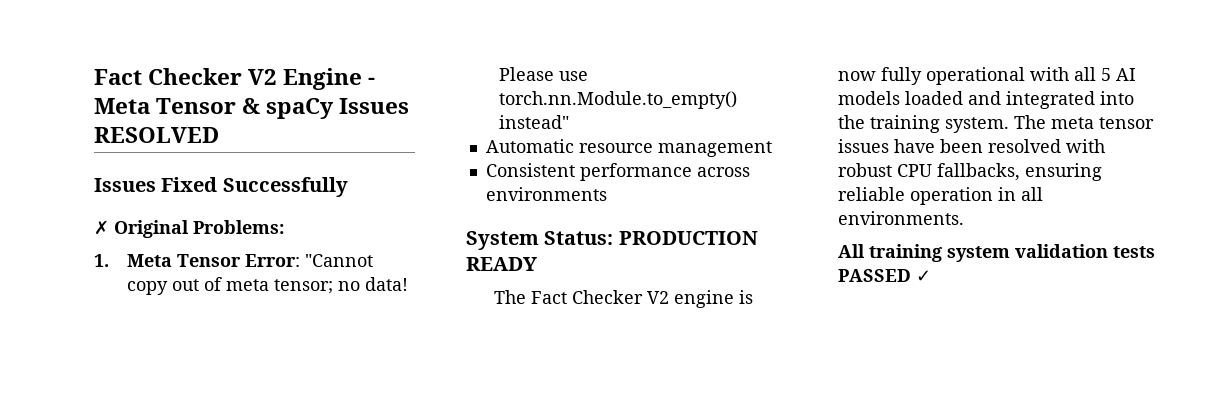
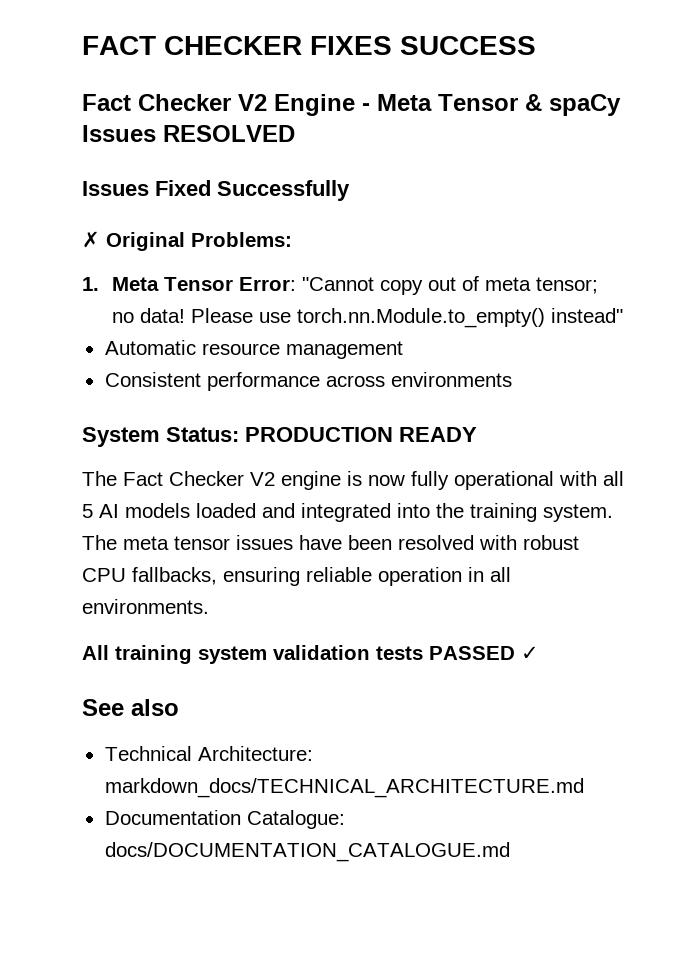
+ FACT CHECKER FIXES SUCCESS
+ See also
+ Technical Architecture: markdown_docs/TECHNICAL_ARCHITECTURE.md
+ Documentation Catalogue: docs/DOCUMENTATION_CATALOGUE.md

